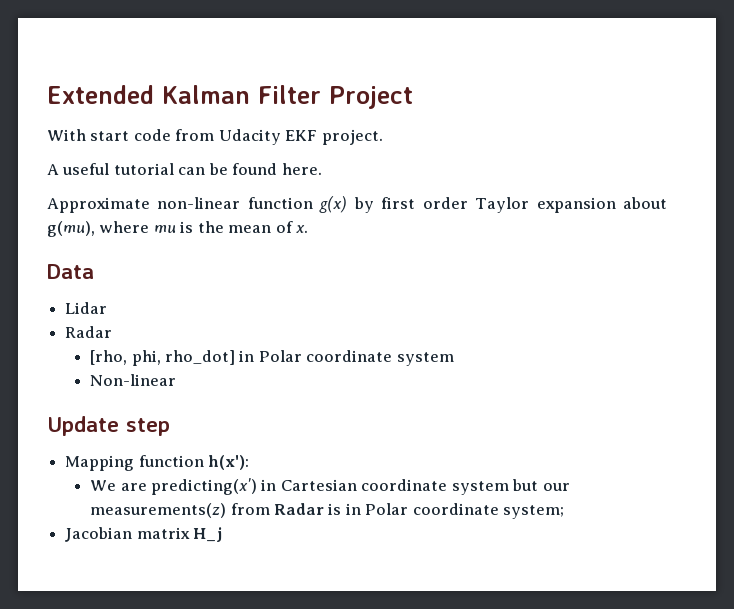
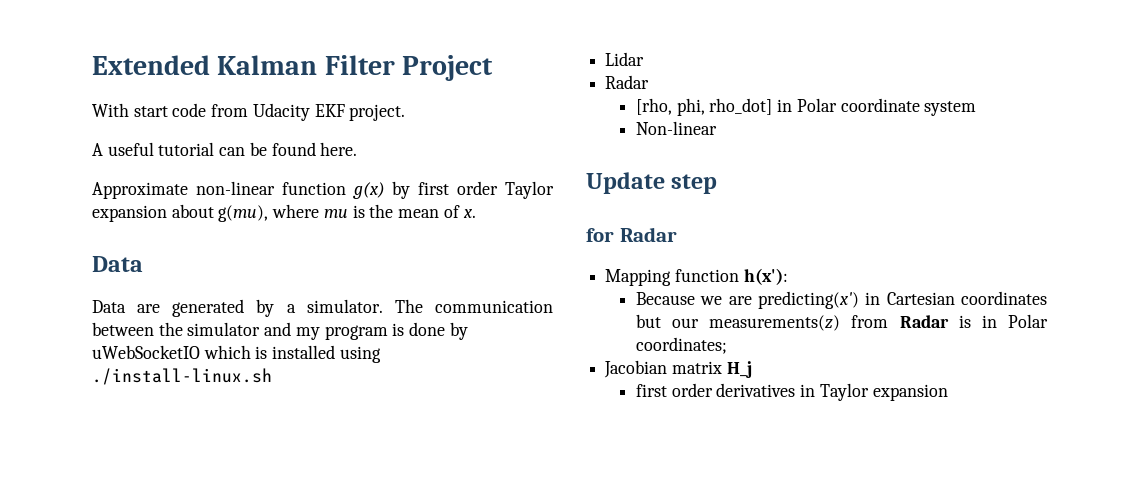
+ Data are generated by a simulator. The communication between the simulator and my program is done by uWebSocketIO which is installed using ./install-linux.sh
+ for Radar
- We are predicting(x') in Cartesian coordinate system but our measurements(z) from Radar is in Polar coordinate system;
+ Because we are predicting(x') in Cartesian coordinates but our measurements(z) from Radar is in Polar coordinates;
+ first order derivatives in Taylor expansion

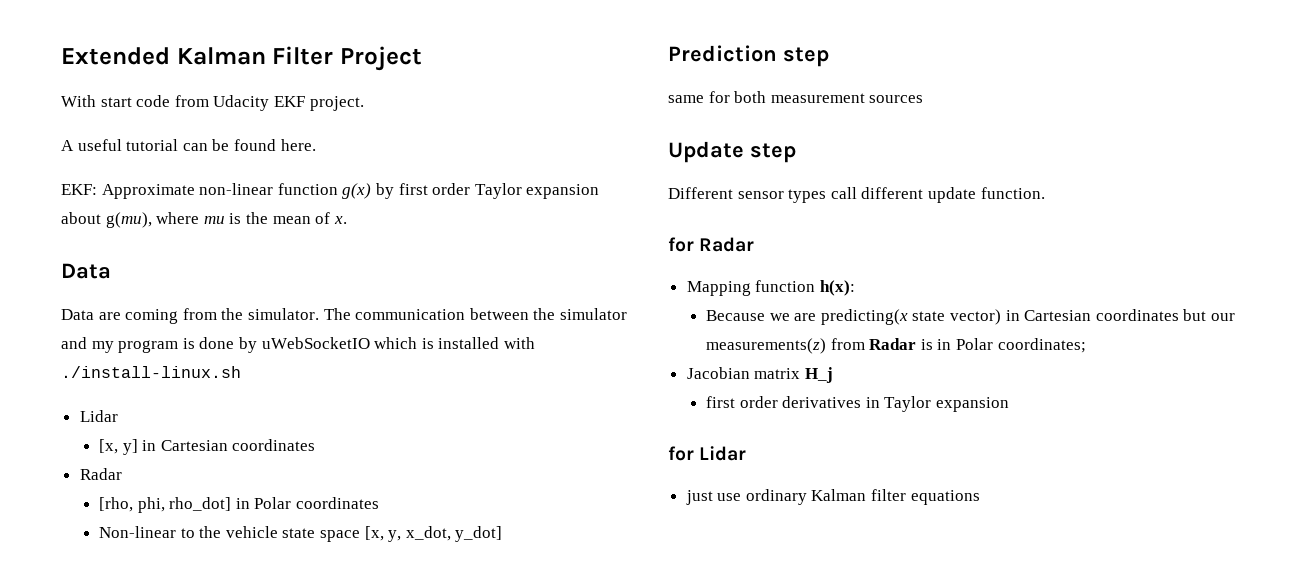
- Approximate non-linear function g(x) by first order Taylor expansion about g(mu), where mu is the mean of x.
+ EKF: Approximate non-linear function g(x) by first order Taylor expansion about g(mu), where mu is the mean of x.
- Data are generated by a simulator.
+ Data are coming from the simulator.
- The communication between the simulator and my program is done by uWebSocketIO which is installed using ./install-linux.sh
+ The communication between the simulator and my program is done by uWebSocketIO which is installed with ./install-linux.sh
+ [x, y] in Cartesian coordinates
- [rho, phi, rho_dot] in Polar coordinate system
+ [rho, phi, rho_dot] in Polar coordinates
- Non-linear
+ Non-linear to the vehicle state space [x, y, x_dot, y_dot]
+ Prediction step
+ same for both measurement sources
  Update step
+ Different sensor types call different update function.
- Mapping function h(x'):
+ Mapping function h(x):
- Because we are predicting(x') in Cartesian coordinates but our measurements(z) from Radar is in Polar coordinates;
+ Because we are predicting(x state vector) in Cartesian coordinates but our measurements(z) from Radar is in Polar coordinates;
+ for Lidar
+ just use ordinary Kalman filter equations

